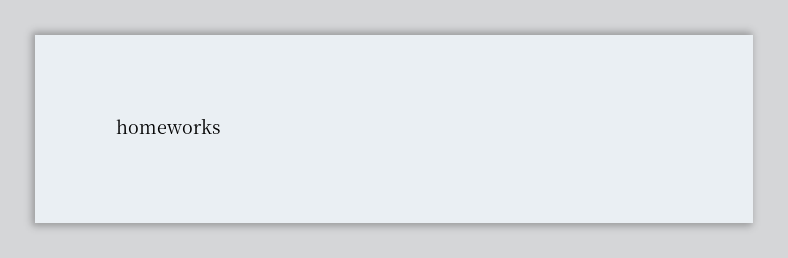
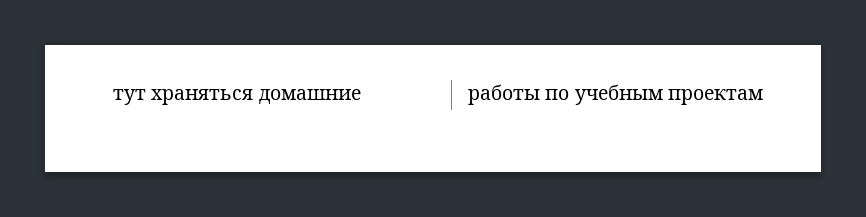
- homeworks
+ тут храняться домашние работы по учебным проектам

